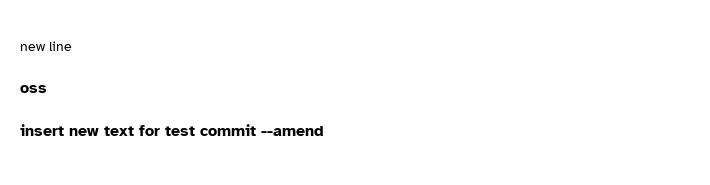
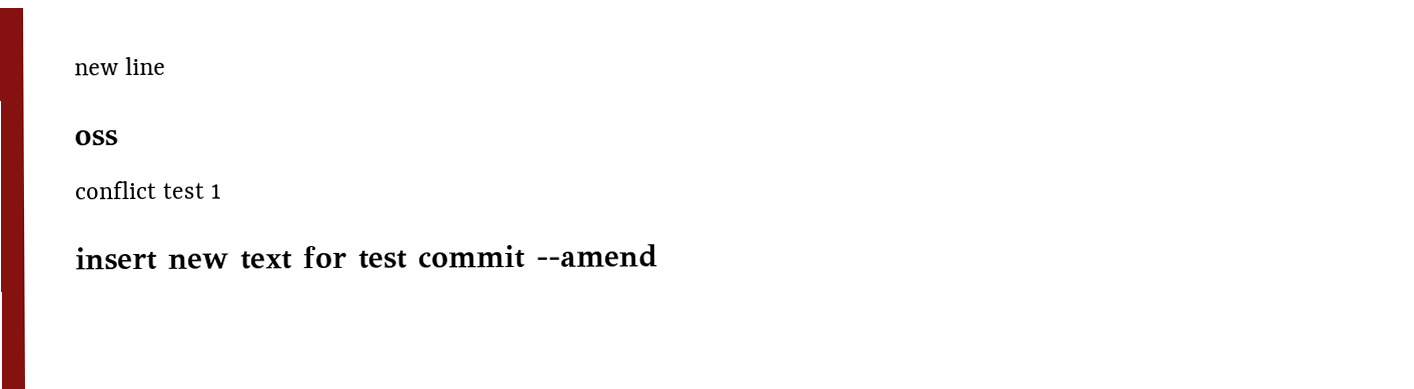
+ conflict test 1

